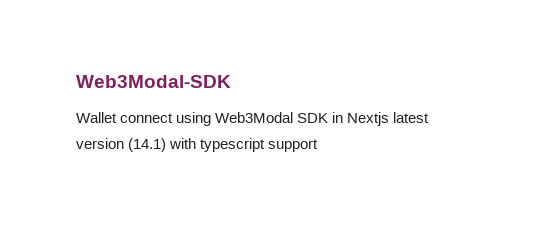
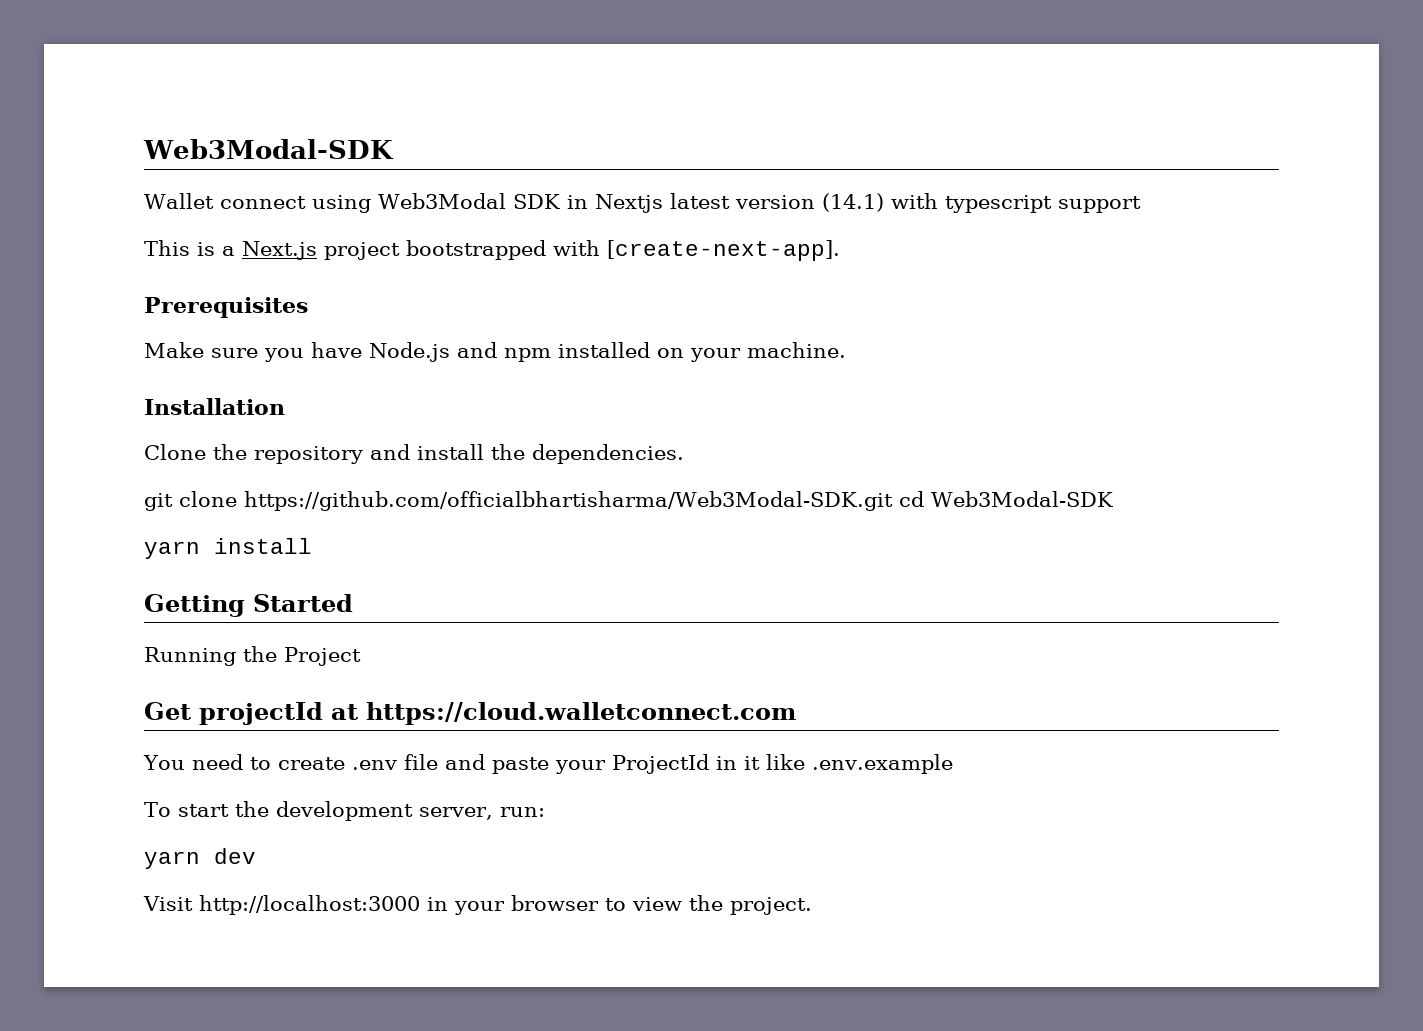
+ This is a Next.js project bootstrapped with [create-next-app].
+ Prerequisites
+ Make sure you have Node.js and npm installed on your machine.
+ Installation
+ Clone the repository and install the dependencies.
+ git clone https://github.com/officialbhartisharma/Web3Modal-SDK.git cd Web3Modal-SDK
+ yarn install
+ Getting Started
+ Running the Project
+ Get projectId at https://cloud.walletconnect.com
+ You need to create .env file and paste your ProjectId in it like .env.example
+ To start the development server, run:
+ yarn dev
+ Visit http://localhost:3000 in your browser to view the project.

